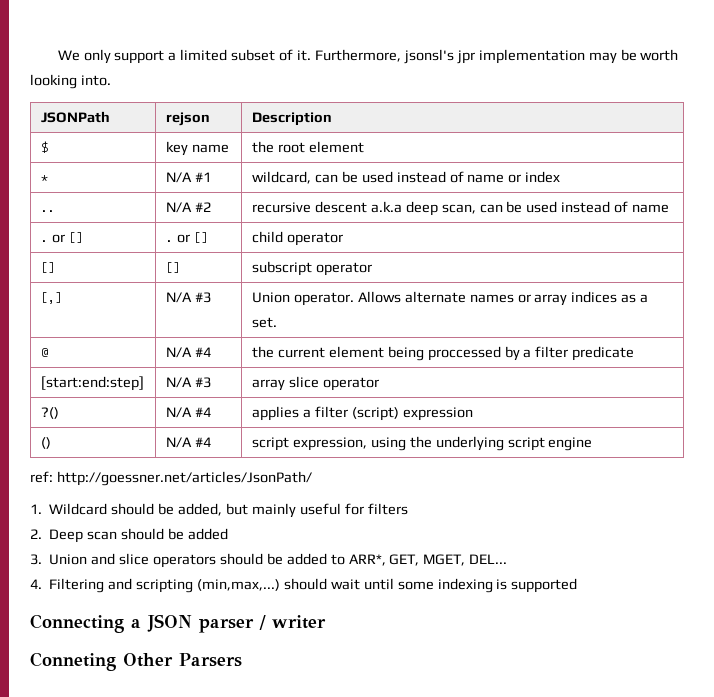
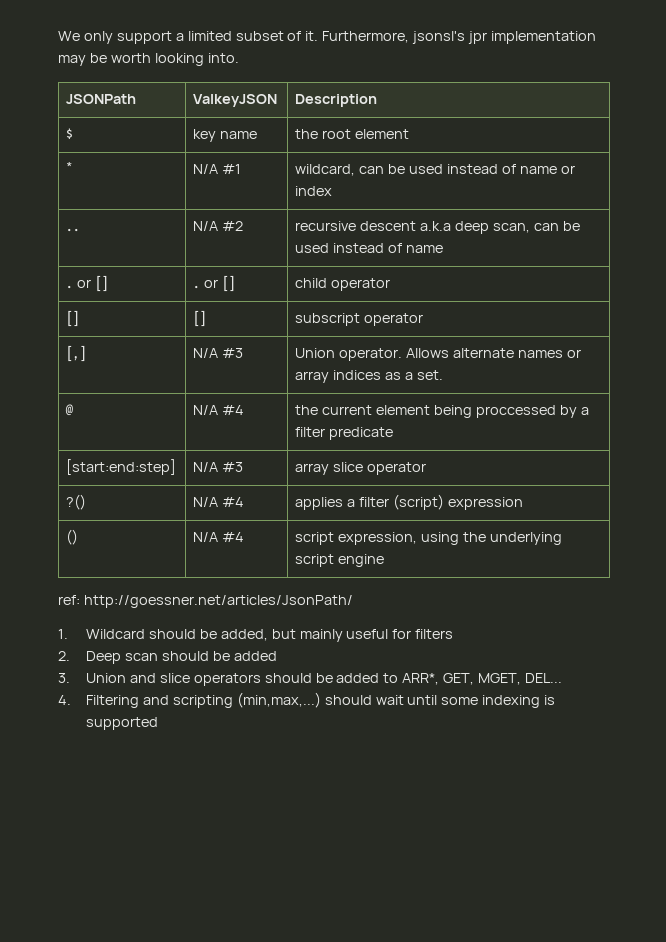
- JSONPath | rejson | Description
+ JSONPath | ValkeyJSON | Description
- Connecting a JSON parser / writer
- Conneting Other Parsers

